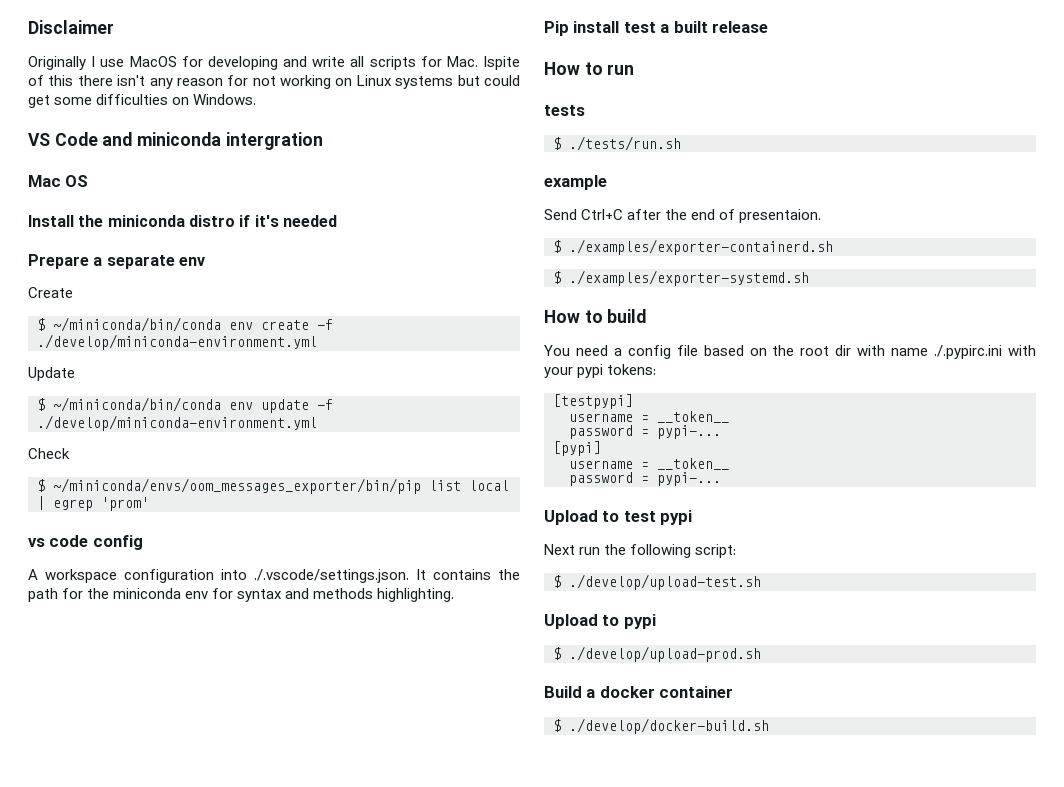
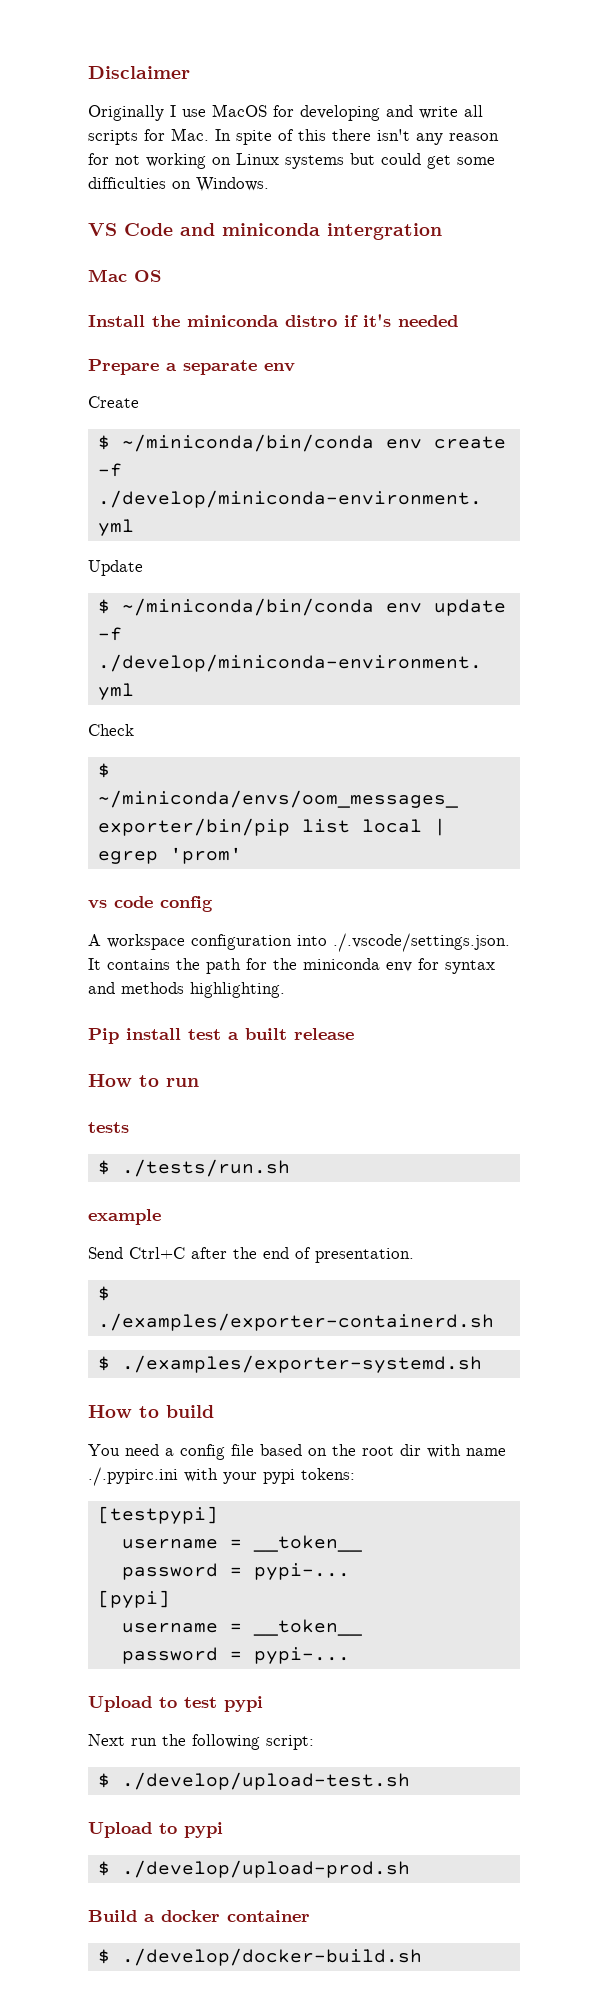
- Originally I use MacOS for developing and write all scripts for Mac. Ispite of this there isn't any reason for not working on Linux systems but could get some difficulties on Windows.
+ Originally I use MacOS for developing and write all scripts for Mac. In spite of this there isn't any reason for not working on Linux systems but could get some difficulties on Windows.
- Send Ctrl+C after the end of presentaion.
+ Send Ctrl+C after the end of presentation.

